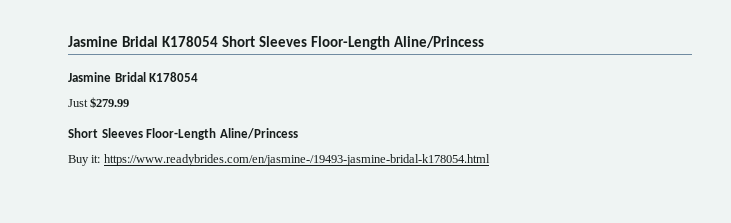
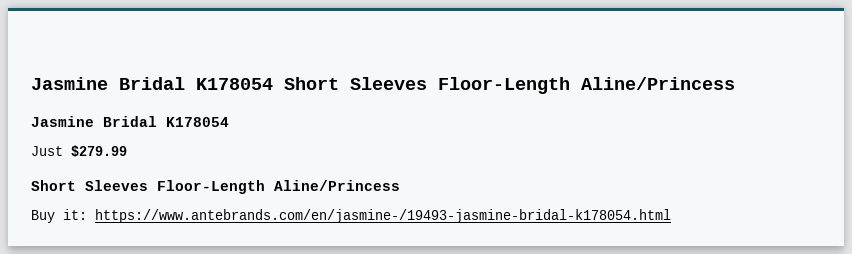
- Buy it: https://www.readybrides.com/en/jasmine-/19493-jasmine-bridal-k178054.html
+ Buy it: https://www.antebrands.com/en/jasmine-/19493-jasmine-bridal-k178054.html

